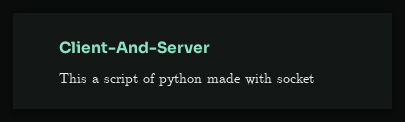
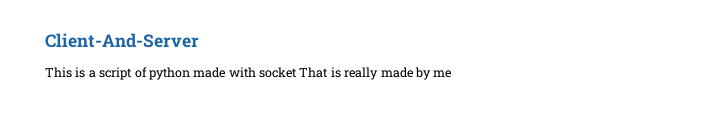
- This a script of python made with socket
+ This is a script of python made with socket That is really made by me

